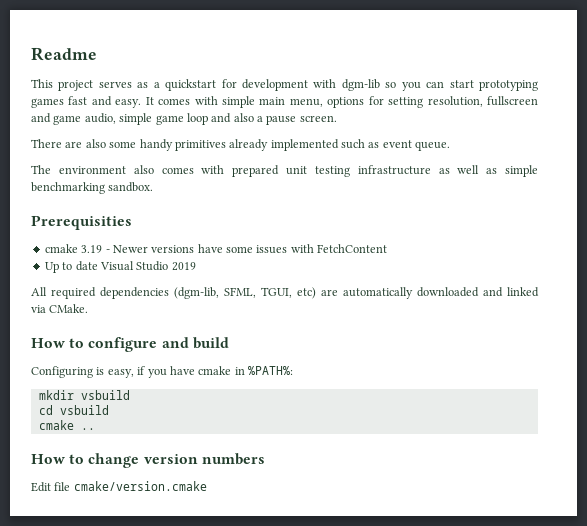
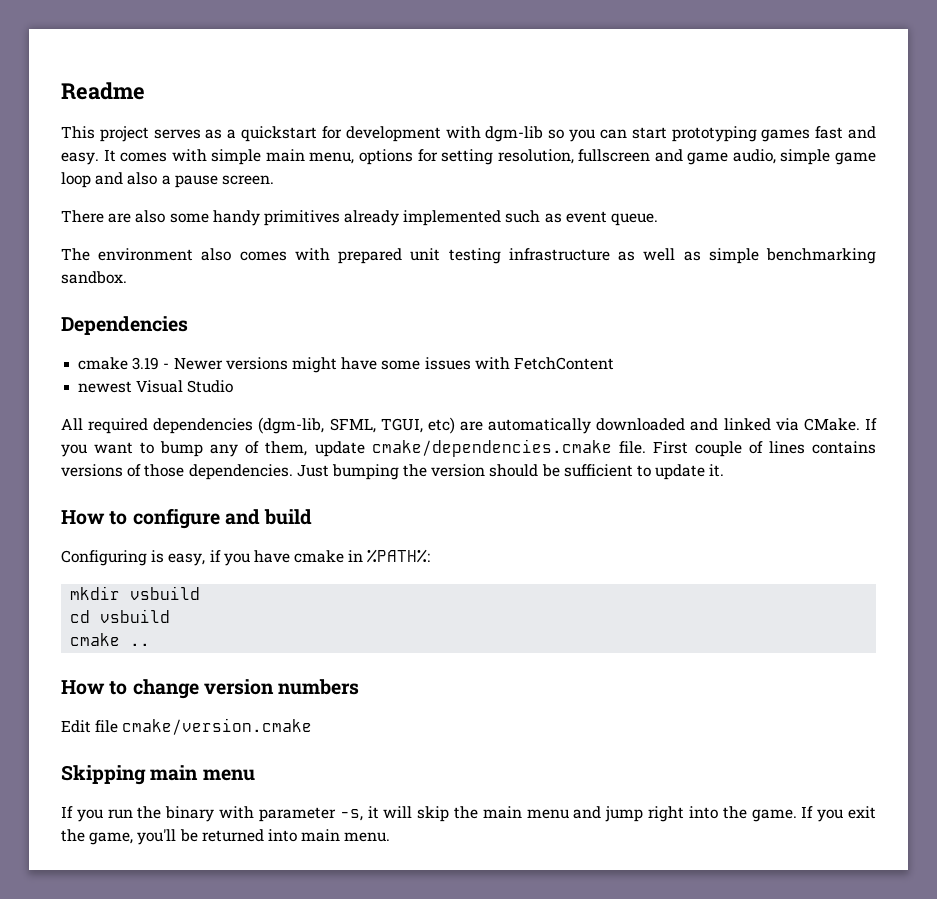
- Prerequisities
+ Dependencies
- cmake 3.19 - Newer versions have some issues with FetchContent
+ cmake 3.19 - Newer versions might have some issues with FetchContent
- Up to date Visual Studio 2019
+ newest Visual Studio
+ If you want to bump any of them, update cmake/dependencies.cmake file. First couple of lines contains versions of those dependencies. Just bumping the version should be sufficient to update it.
+ Skipping main menu
+ If you run the binary with parameter -s, it will skip the main menu and jump right into the game. If you exit the game, you'll be returned into main menu.

